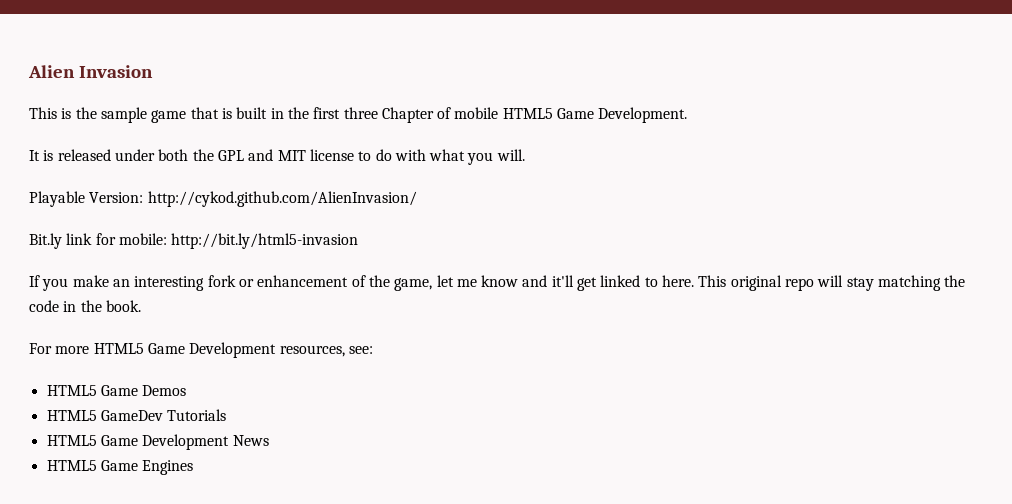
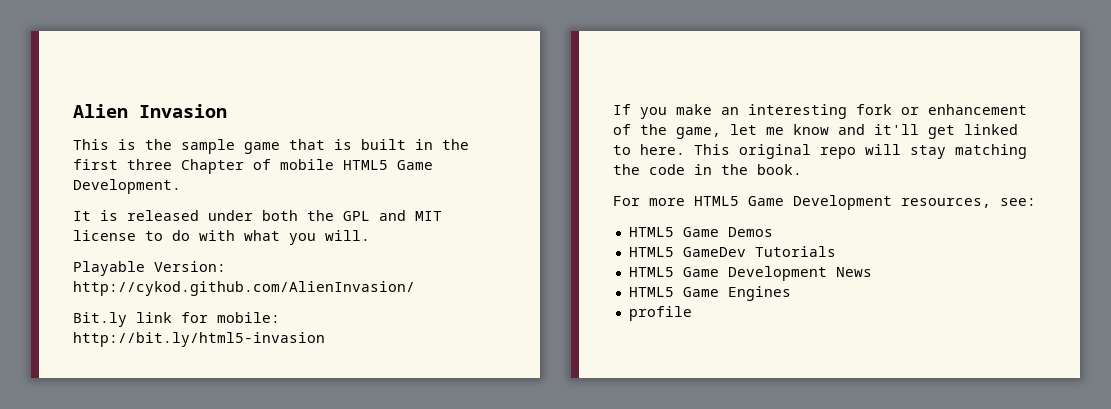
+ profile

